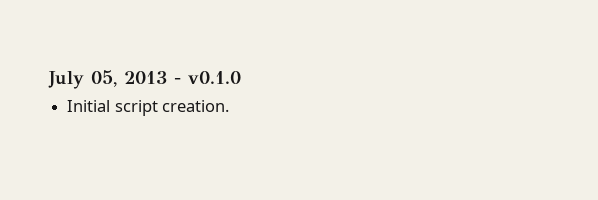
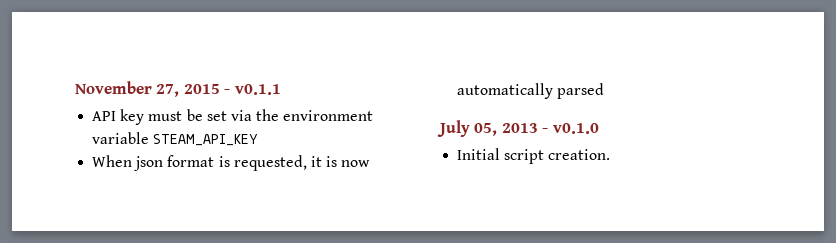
+ November 27, 2015 - v0.1.1
+ API key must be set via the environment variable STEAM_API_KEY
+ When json format is requested, it is now automatically parsed

